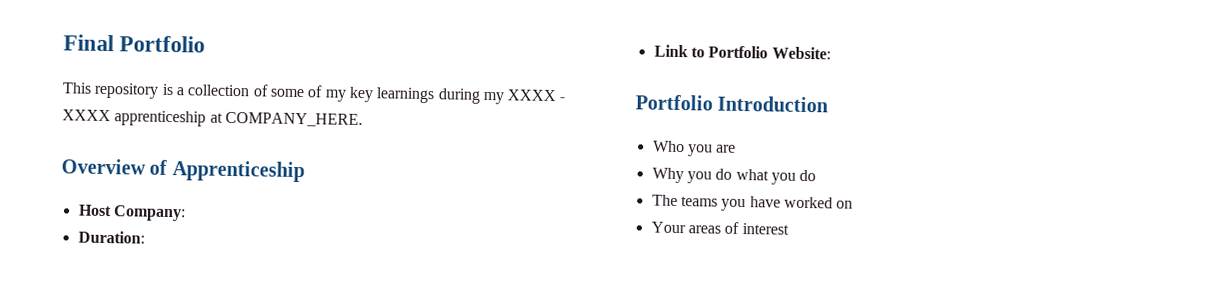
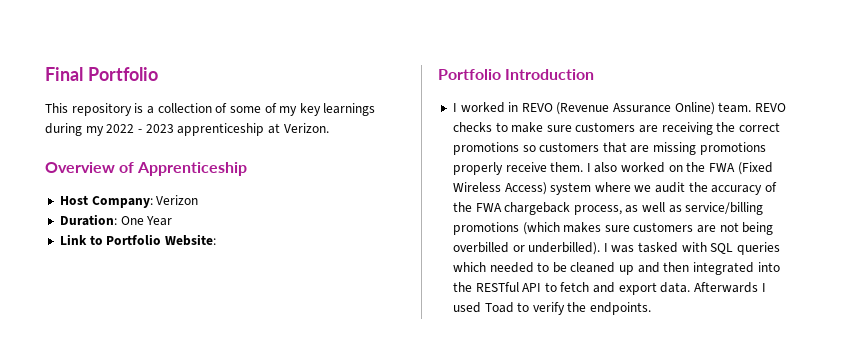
- This repository is a collection of some of my key learnings during my XXXX - XXXX apprenticeship at COMPANY_HERE.
+ This repository is a collection of some of my key learnings during my 2022 - 2023 apprenticeship at Verizon.
- Host Company:
+ Host Company: Verizon
- Duration:
+ Duration: One Year
- Who you are
- Why you do what you do
- The teams you have worked on
- Your areas of interest
+ I worked in REVO (Revenue Assurance Online) team. REVO checks to make sure customers are receiving the correct promotions so customers that are missing promotions properly receive them. I also worked on the FWA (Fixed Wireless Access) system where we audit the accuracy of the FWA chargeback process, as well as service/billing promotions (which makes sure customers are not being overbilled or underbilled). I was tasked with SQL queries which needed to be cleaned up and then integrated into the RESTful API to fetch and export data. Afterwards I used Toad to verify the endpoints.

